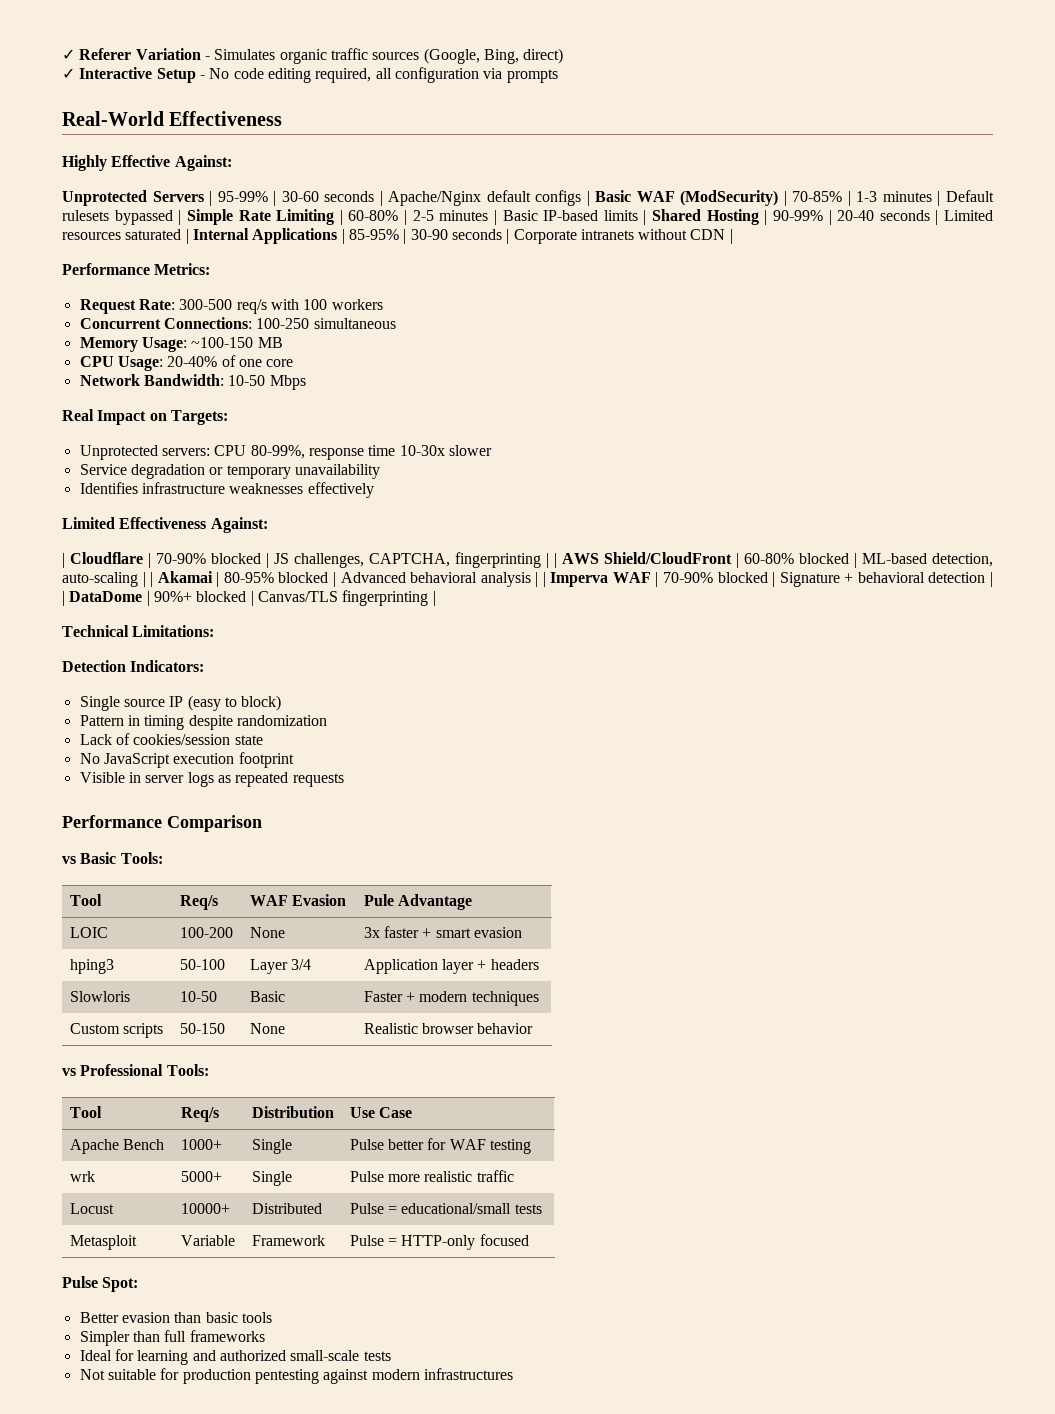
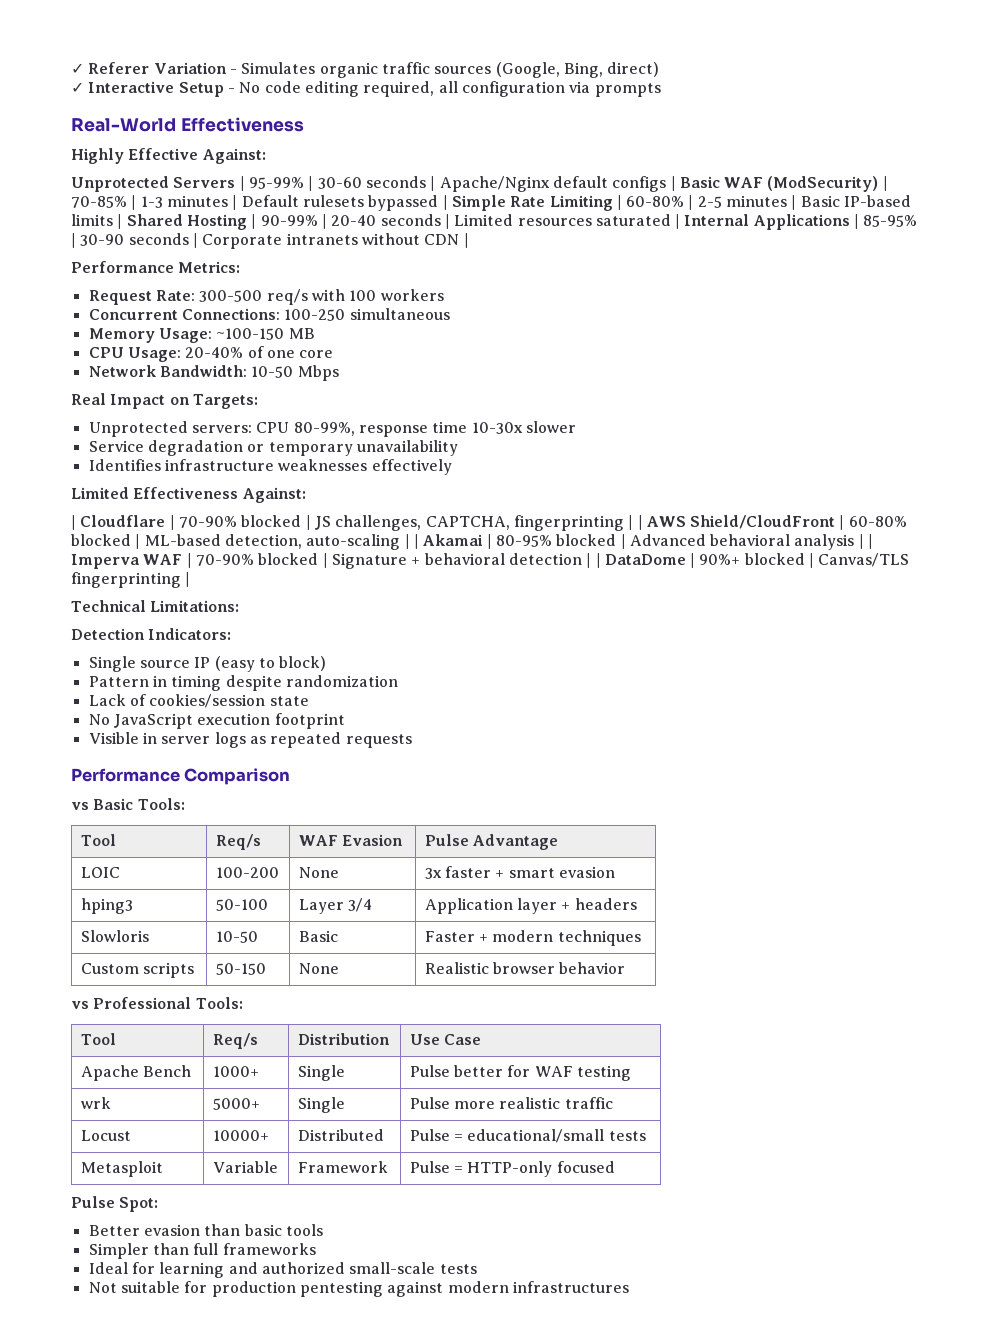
- Tool | Req/s | WAF Evasion | Pule Advantage
+ Tool | Req/s | WAF Evasion | Pulse Advantage

